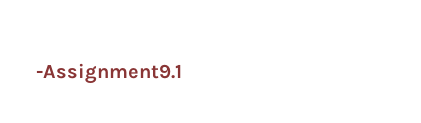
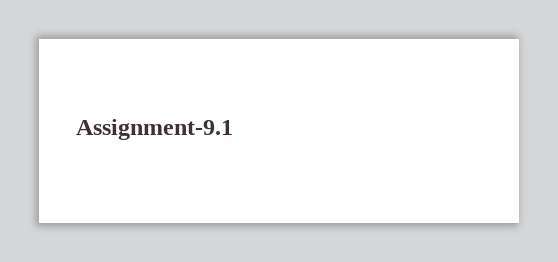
- -Assignment9.1
+ Assignment-9.1

